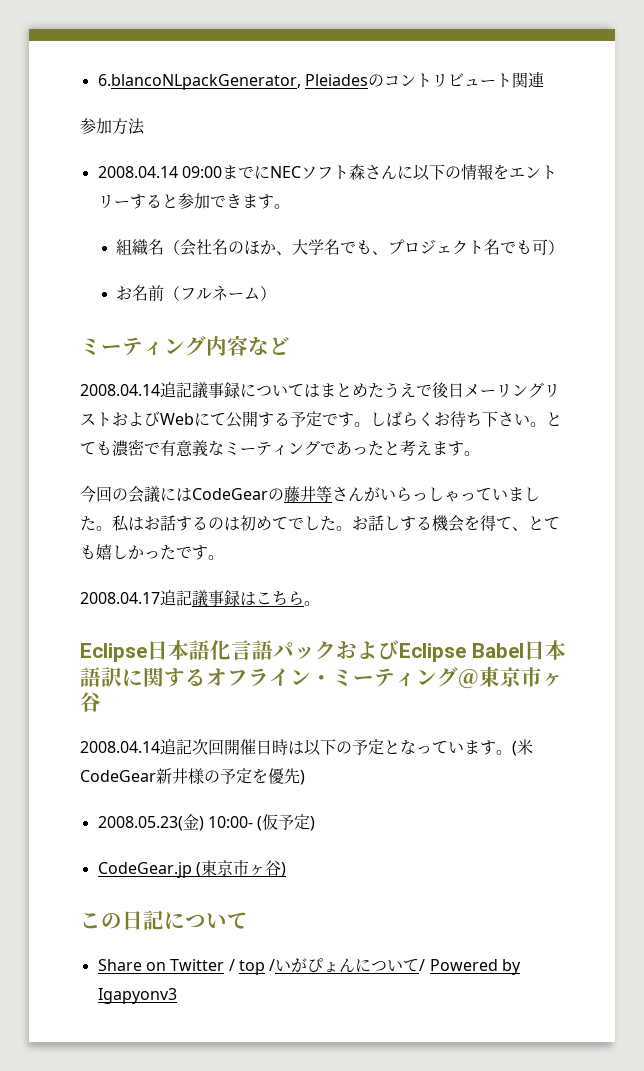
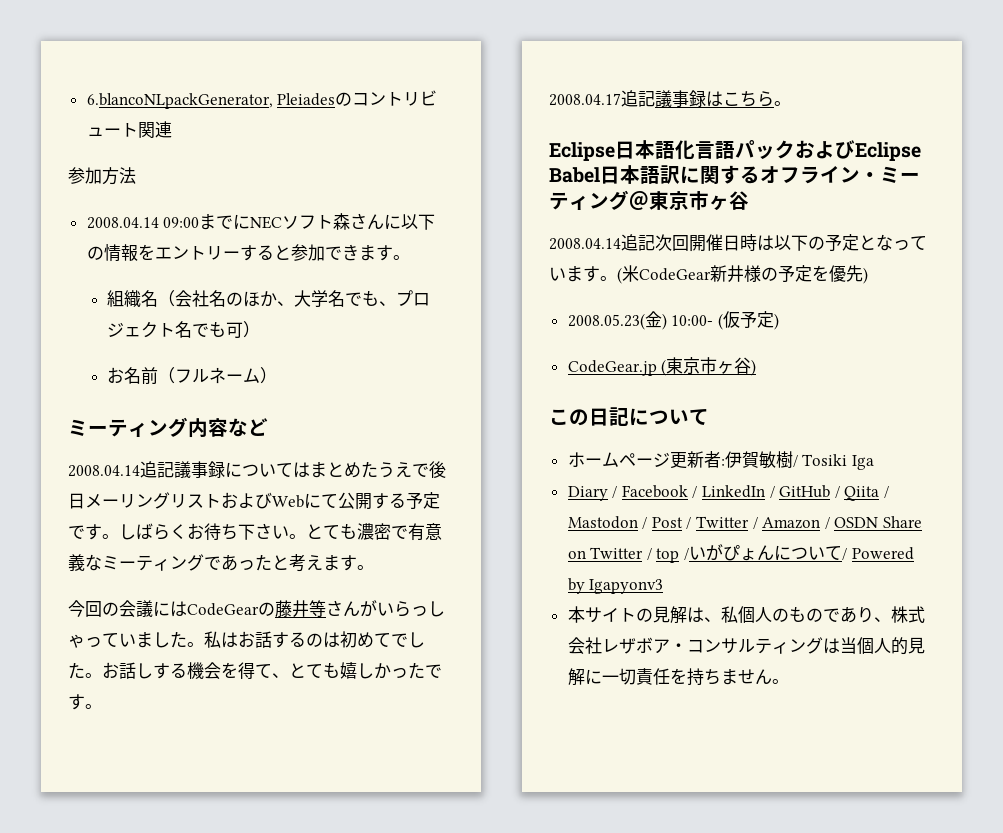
- Share on Twitter / top /いがぴょんについて/ Powered by Igapyonv3
+ ホームページ更新者:伊賀敏樹/ Tosiki Iga
+ Diary / Facebook / LinkedIn / GitHub / Qiita / Mastodon / Post / Twitter / Amazon / OSDN Share on Twitter / top /いがぴょんについて/ Powered by Igapyonv3
+ 本サイトの見解は、私個人のものであり、株式会社レザボア・コンサルティングは当個人的見解に一切責任を持ちません。

